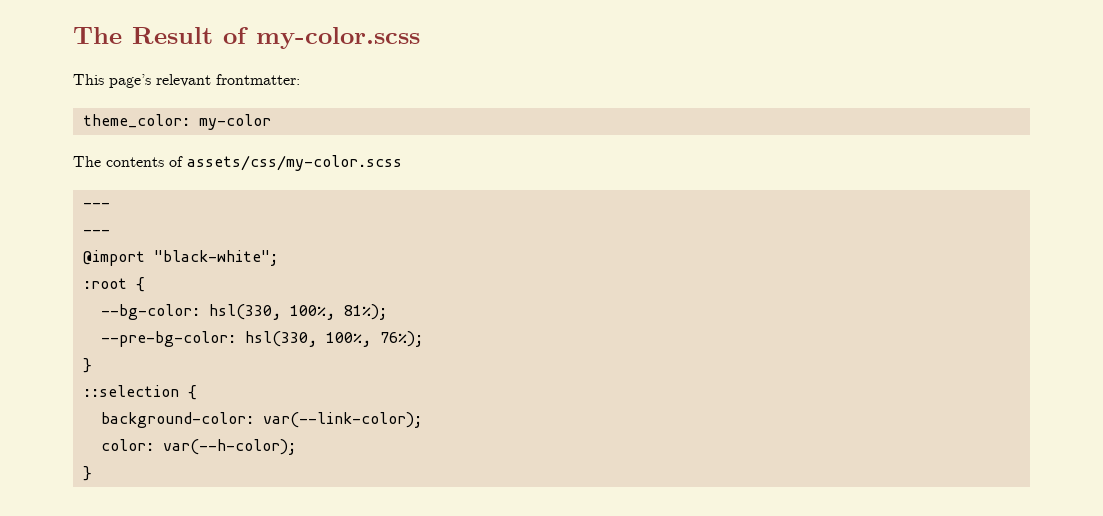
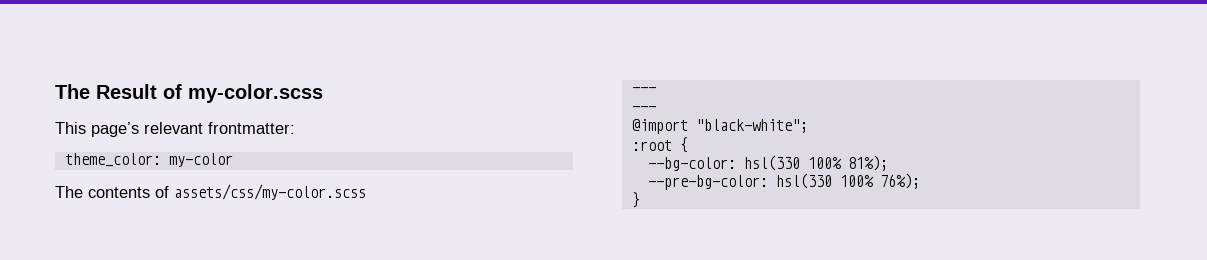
- --bg-color: hsl(330, 100%, 81%);
+ --bg-color: hsl(330 100% 81%);
- --pre-bg-color: hsl(330, 100%, 76%);
+ --pre-bg-color: hsl(330 100% 76%);
- ::selection {
- background-color: var(--link-color);
- color: var(--h-color);
- }

